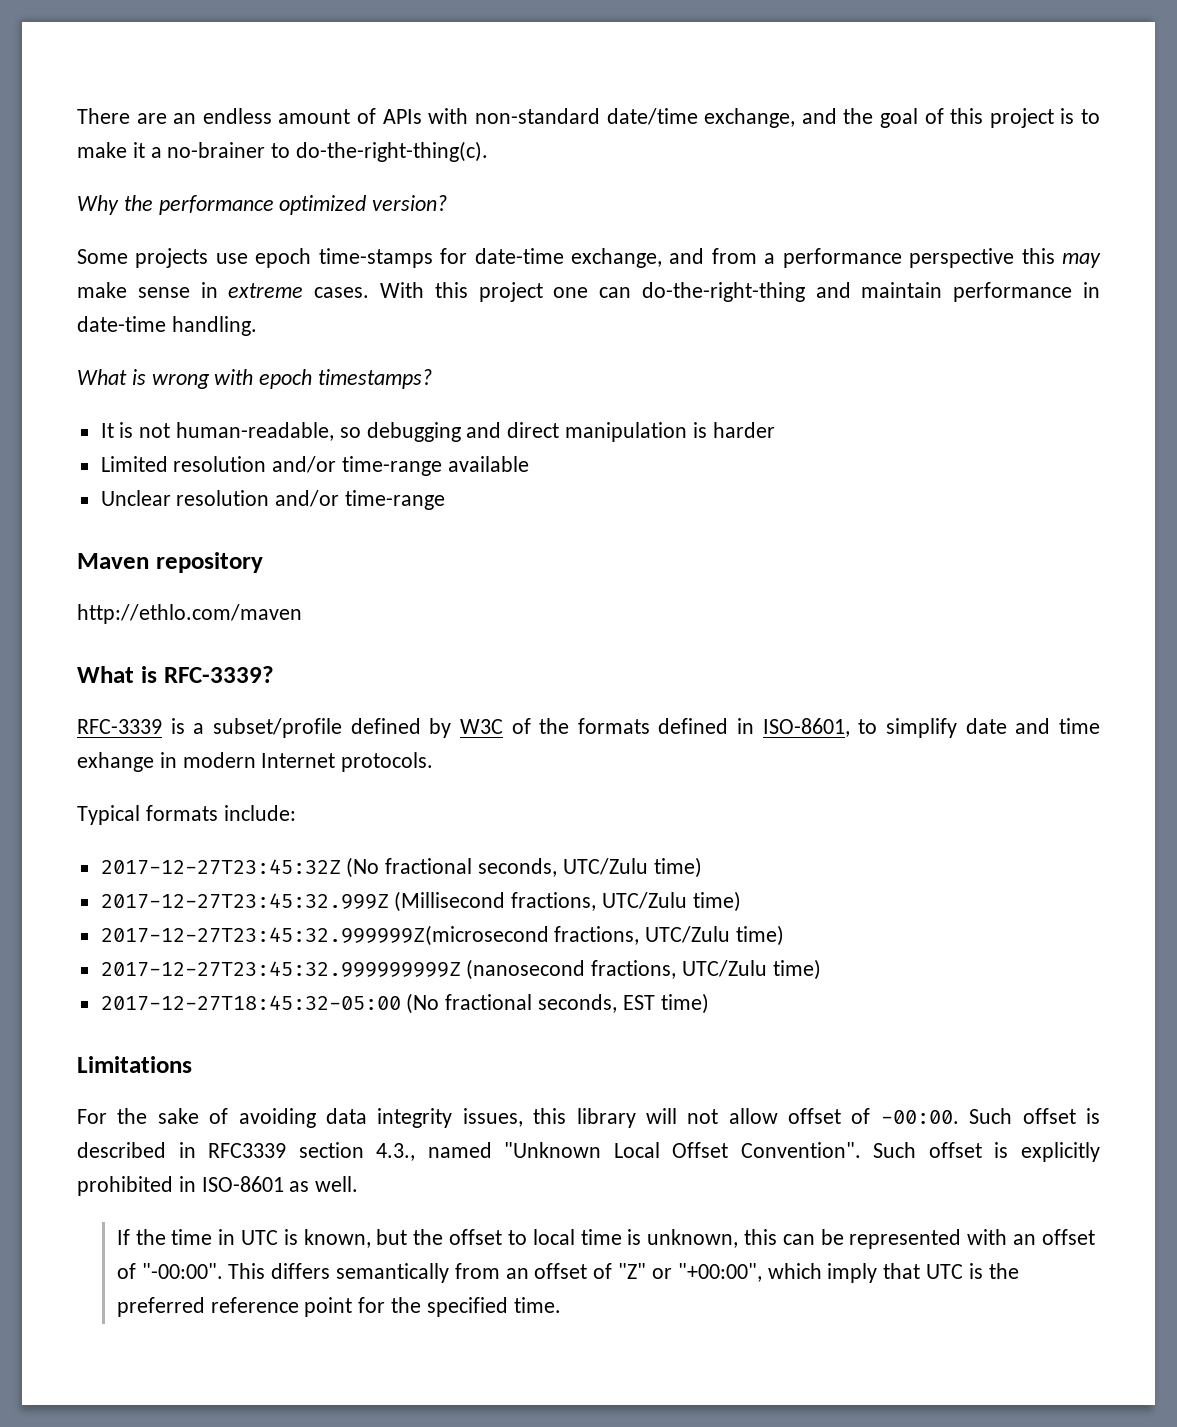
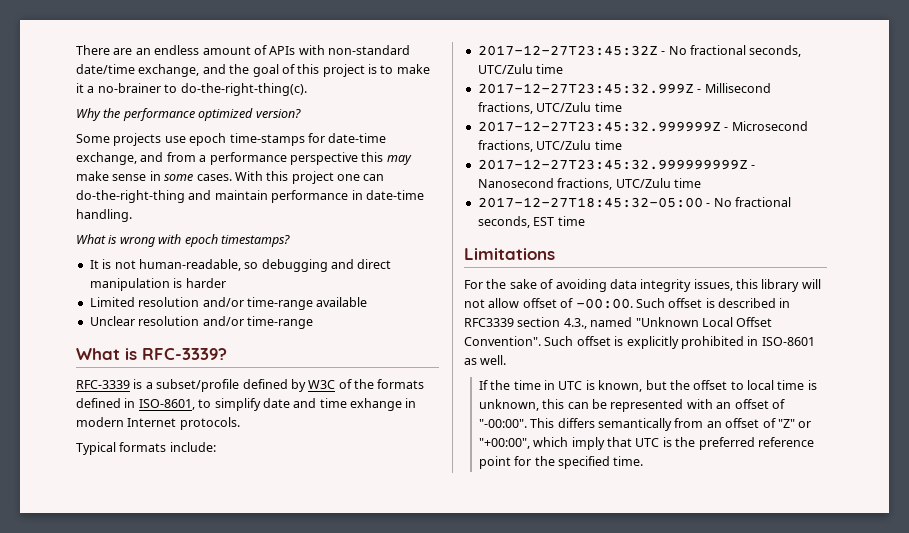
- Some projects use epoch time-stamps for date-time exchange, and from a performance perspective this may make sense in extreme cases.
+ Some projects use epoch time-stamps for date-time exchange, and from a performance perspective this may make sense in some cases.
- Maven repository
- http://ethlo.com/maven
- 2017-12-27T23:45:32Z (No fractional seconds, UTC/Zulu time)
+ 2017-12-27T23:45:32Z - No fractional seconds, UTC/Zulu time
- 2017-12-27T23:45:32.999Z (Millisecond fractions, UTC/Zulu time)
- 2017-12-27T23:45:32.999999Z(microsecond fractions, UTC/Zulu time)
+ 2017-12-27T23:45:32.999Z - Millisecond fractions, UTC/Zulu time
+ 2017-12-27T23:45:32.999999Z - Microsecond fractions, UTC/Zulu time
- 2017-12-27T23:45:32.999999999Z (nanosecond fractions, UTC/Zulu time)
+ 2017-12-27T23:45:32.999999999Z - Nanosecond fractions, UTC/Zulu time
- 2017-12-27T18:45:32-05:00 (No fractional seconds, EST time)
+ 2017-12-27T18:45:32-05:00 - No fractional seconds, EST time

